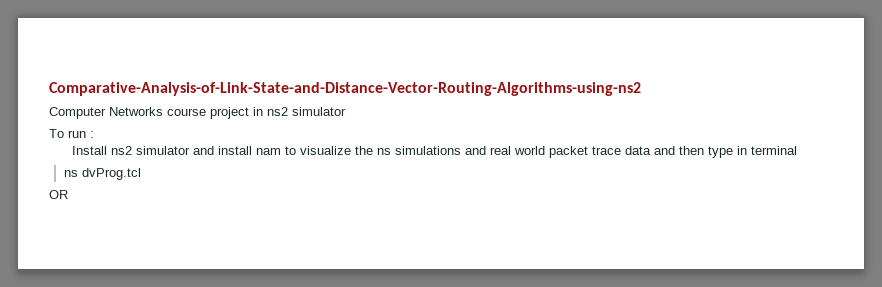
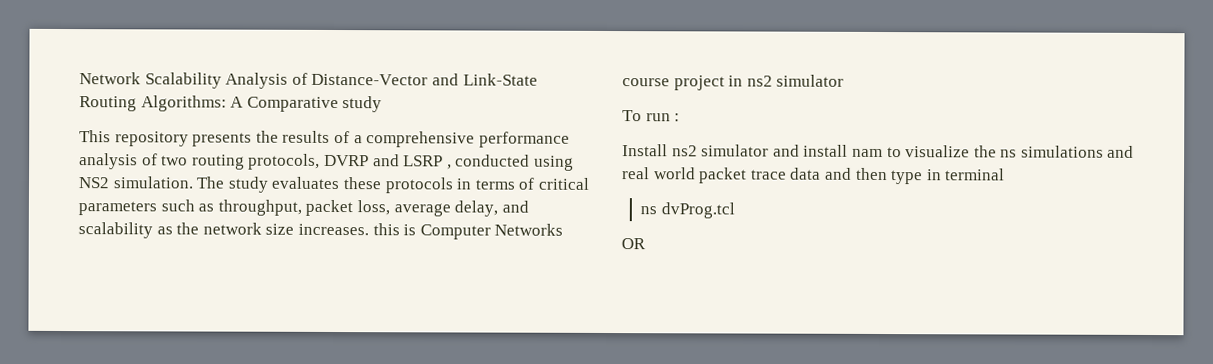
- Comparative-Analysis-of-Link-State-and-Distance-Vector-Routing-Algorithms-using-ns2
- Computer Networks course project in ns2 simulator
+ Network Scalability Analysis of Distance-Vector and Link-State Routing Algorithms: A Comparative study
+ This repository presents the results of a comprehensive performance analysis of two routing protocols, DVRP and LSRP , conducted using NS2 simulation. The study evaluates these protocols in terms of critical parameters such as throughput, packet loss, average delay, and scalability as the network size increases. this is Computer Networks course project in ns2 simulator

